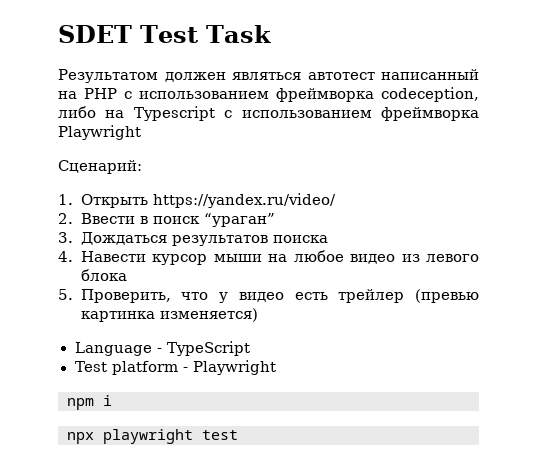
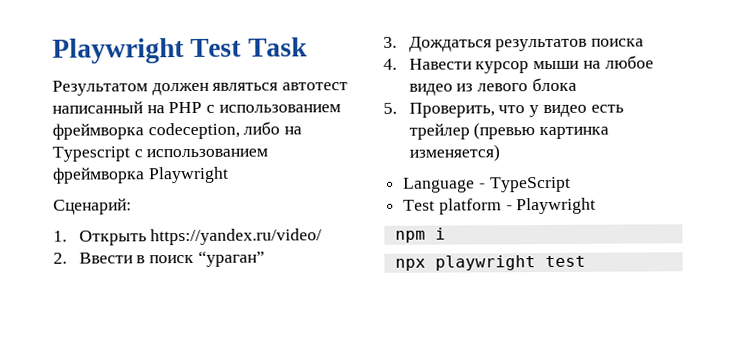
- SDET Test Task
+ Playwright Test Task

